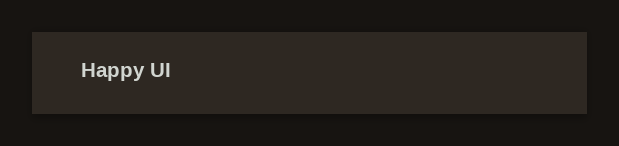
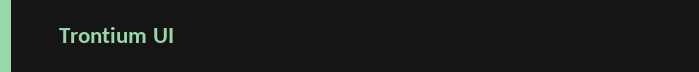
- Happy UI
+ Trontium UI

